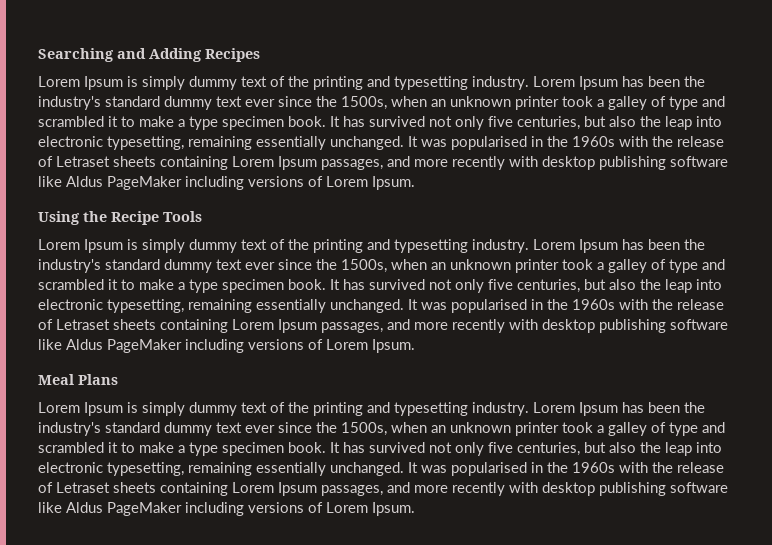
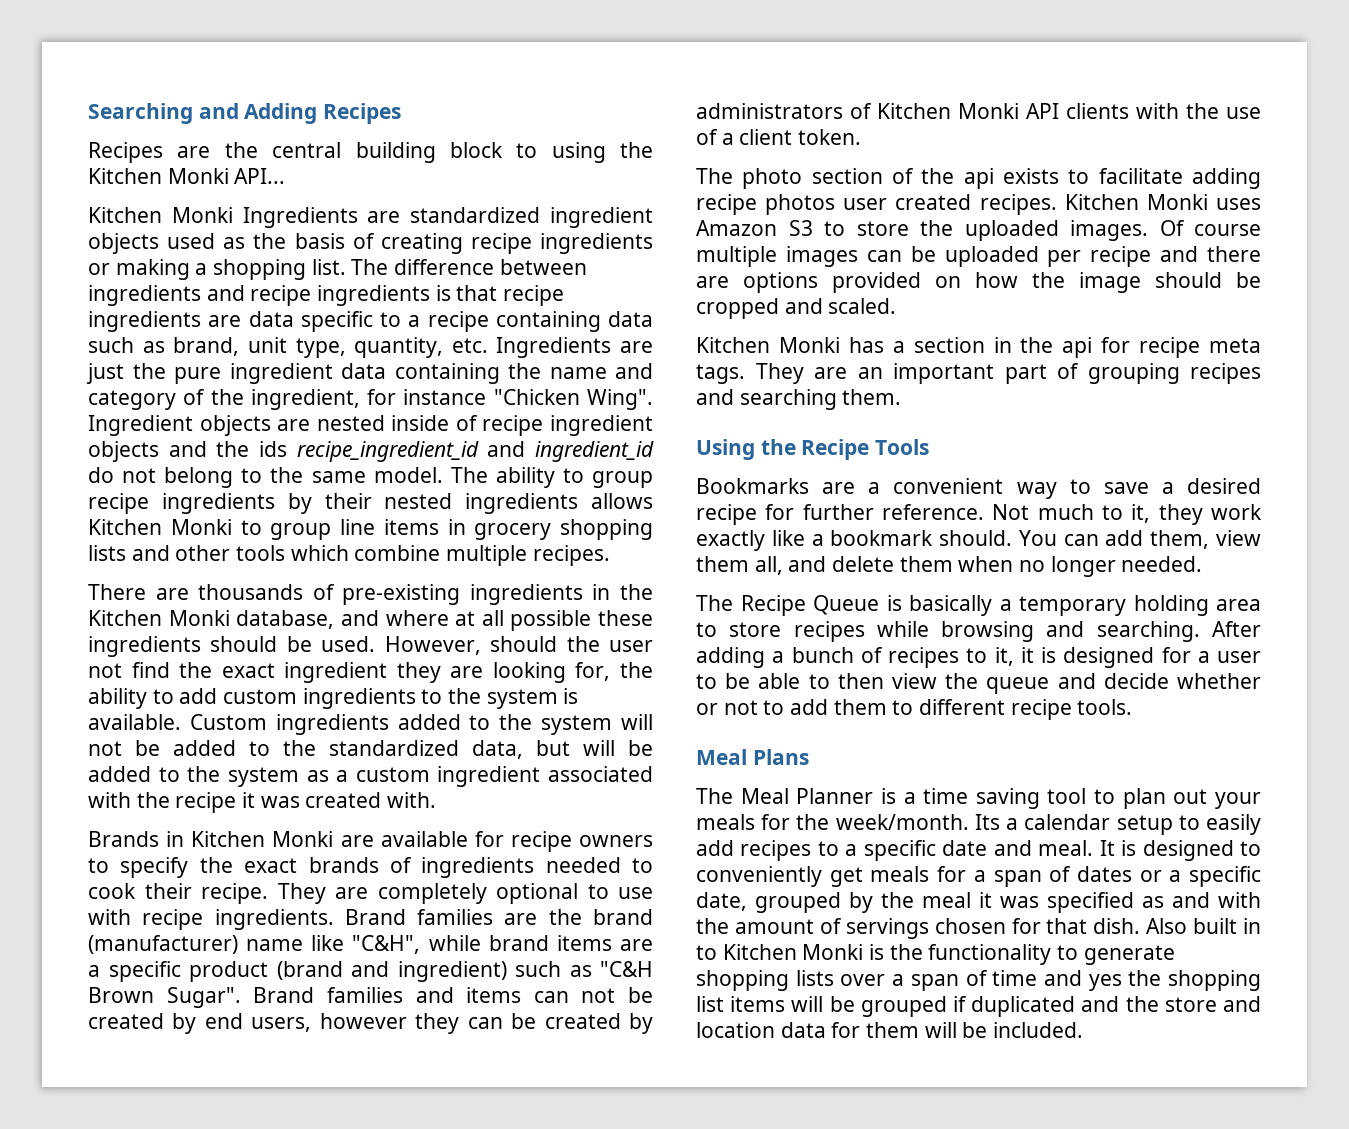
  Searching and Adding Recipes
- Lorem Ipsum is simply dummy text of the printing and typesetting industry. Lorem Ipsum has been the industry's standard dummy text ever since the 1500s, when an unknown printer took a galley of type and scrambled it to make a type specimen book. It has survived not only five centuries, but also the leap into electronic typesetting, remaining essentially unchanged. It was popularised in the 1960s with the release of Letraset sheets containing Lorem Ipsum passages, and more recently with desktop publishing software like Aldus PageMaker including versions of Lorem Ipsum.
+ Recipes are the central building block to using the Kitchen Monki API...
+ Kitchen Monki Ingredients are standardized ingredient objects used as the basis of creating recipe ingredients or making a shopping list. The difference between ingredients and recipe ingredients is that recipe ingredients are data specific to a recipe containing data such as brand, unit type, quantity, etc. Ingredients are just the pure ingredient data containing the name and category of the ingredient, for instance "Chicken Wing". Ingredient objects are nested inside of recipe ingredient objects and the ids recipe_ingredient_id and ingredient_id do not belong to the same model. The ability to group recipe ingredients by their nested ingredients allows Kitchen Monki to group line items in grocery shopping lists and other tools which combine multiple recipes.
+ There are thousands of pre-existing ingredients in the Kitchen Monki database, and where at all possible these ingredients should be used. However, should the user not find the exact ingredient they are looking for, the ability to add custom ingredients to the system is available. Custom ingredients added to the system will not be added to the standardized data, but will be added to the system as a custom ingredient associated with the recipe it was created with.
+ Brands in Kitchen Monki are available for recipe owners to specify the exact brands of ingredients needed to cook their recipe. They are completely optional to use with recipe ingredients. Brand families are the brand (manufacturer) name like "C&H", while brand items are a specific product (brand and ingredient) such as "C&H Brown Sugar". Brand families and items can not be created by end users, however they can be created by administrators of Kitchen Monki API clients with the use of a client token.
+ The photo section of the api exists to facilitate adding recipe photos user created recipes. Kitchen Monki uses Amazon S3 to store the uploaded images. Of course multiple images can be uploaded per recipe and there are options provided on how the image should be cropped and scaled.
+ Kitchen Monki has a section in the api for recipe meta tags. They are an important part of grouping recipes and searching them.
  Using the Recipe Tools
- Lorem Ipsum is simply dummy text of the printing and typesetting industry. Lorem Ipsum has been the industry's standard dummy text ever since the 1500s, when an unknown printer took a galley of type and scrambled it to make a type specimen book. It has survived not only five centuries, but also the leap into electronic typesetting, remaining essentially unchanged. It was popularised in the 1960s with the release of Letraset sheets containing Lorem Ipsum passages, and more recently with desktop publishing software like Aldus PageMaker including versions of Lorem Ipsum.
+ Bookmarks are a convenient way to save a desired recipe for further reference. Not much to it, they work exactly like a bookmark should. You can add them, view them all, and delete them when no longer needed.
+ The Recipe Queue is basically a temporary holding area to store recipes while browsing and searching. After adding a bunch of recipes to it, it is designed for a user to be able to then view the queue and decide whether or not to add them to different recipe tools.
  Meal Plans
- Lorem Ipsum is simply dummy text of the printing and typesetting industry. Lorem Ipsum has been the industry's standard dummy text ever since the 1500s, when an unknown printer took a galley of type and scrambled it to make a type specimen book. It has survived not only five centuries, but also the leap into electronic typesetting, remaining essentially unchanged. It was popularised in the 1960s with the release of Letraset sheets containing Lorem Ipsum passages, and more recently with desktop publishing software like Aldus PageMaker including versions of Lorem Ipsum.
+ The Meal Planner is a time saving tool to plan out your meals for the week/month. Its a calendar setup to easily add recipes to a specific date and meal. It is designed to conveniently get meals for a span of dates or a specific date, grouped by the meal it was specified as and with the amount of servings chosen for that dish. Also built in to Kitchen Monki is the functionality to generate shopping lists over a span of time and yes the shopping list items will be grouped if duplicated and the store and location data for them will be included.

